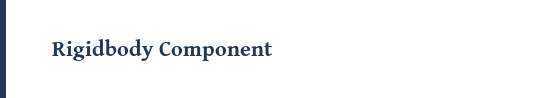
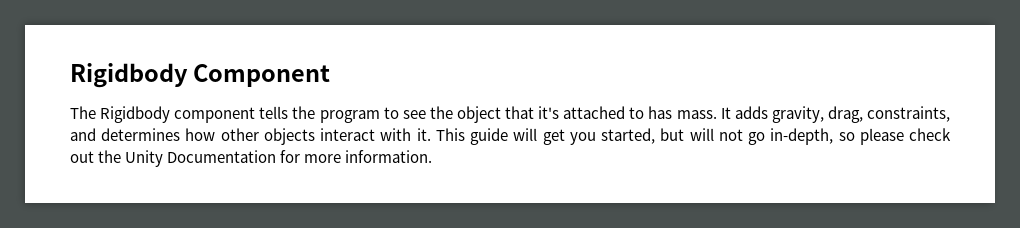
+ The Rigidbody component tells the program to see the object that it's attached to has mass. It adds gravity, drag, constraints, and determines how other objects interact with it. This guide will get you started, but will not go in-depth, so please check out the Unity Documentation for more information.

